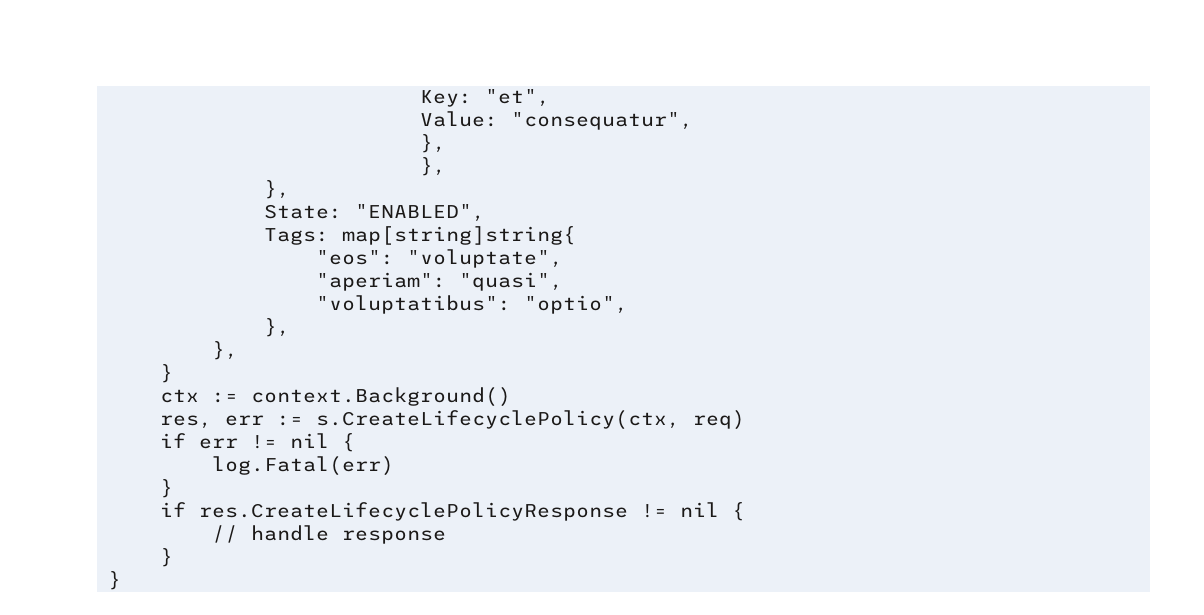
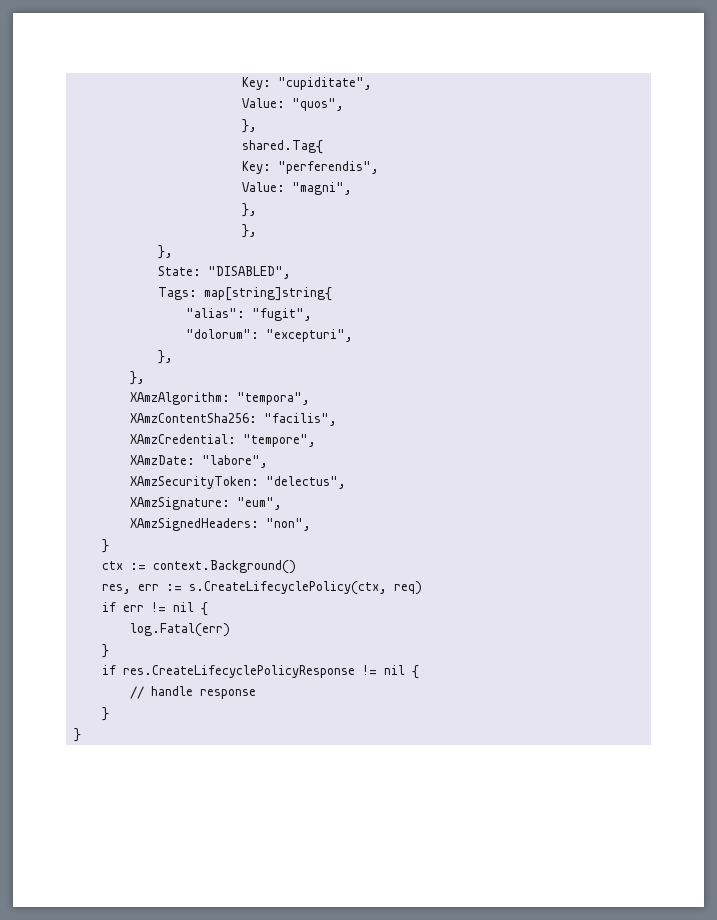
- Key: "et",
- Value: "consequatur",
+ Key: "cupiditate",
+ Value: "quos",
+ },
+ shared.Tag{
+ Key: "perferendis",
+ Value: "magni",
- State: "ENABLED",
+ State: "DISABLED",
- "eos": "voluptate",
- "aperiam": "quasi",
- "voluptatibus": "optio",
+ "alias": "fugit",
+ "dolorum": "excepturi",
  },
  },
+ XAmzAlgorithm: "tempora",
+ XAmzContentSha256: "facilis",
+ XAmzCredential: "tempore",
+ XAmzDate: "labore",
+ XAmzSecurityToken: "delectus",
+ XAmzSignature: "eum",
+ XAmzSignedHeaders: "non",

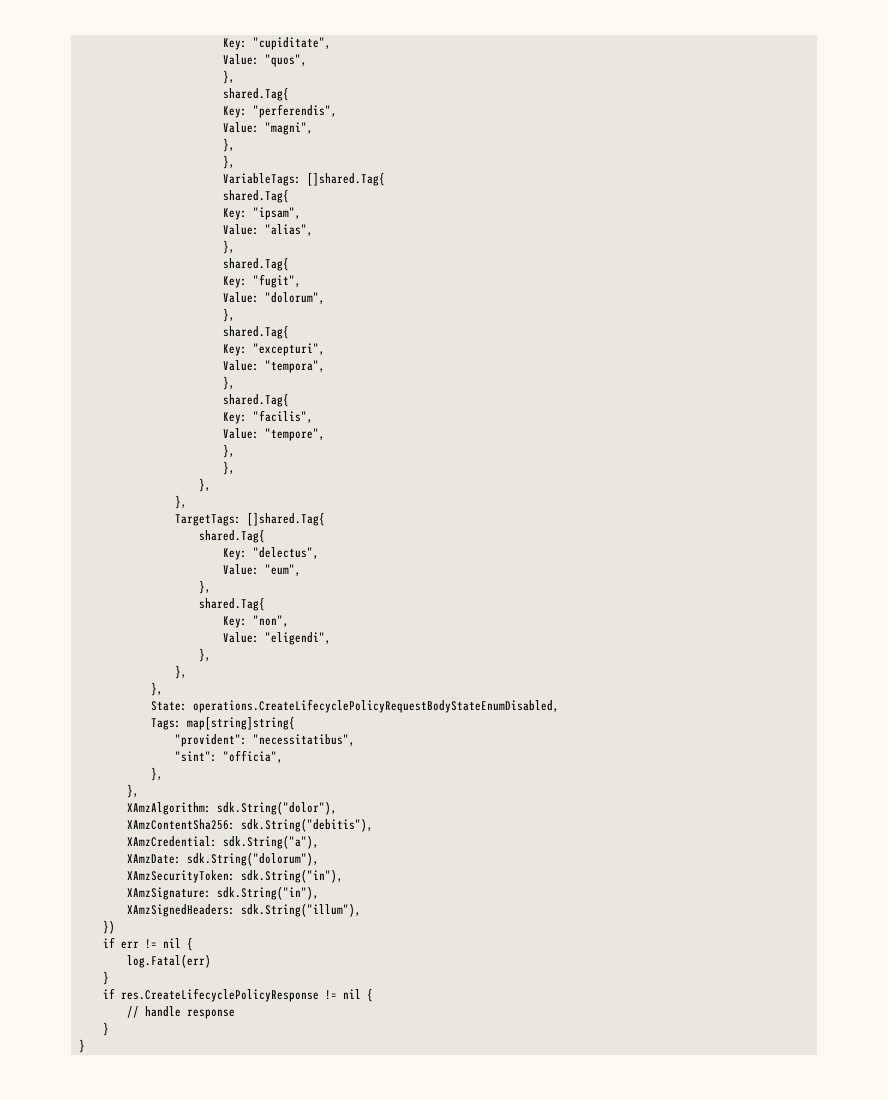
+ VariableTags: []shared.Tag{
+ shared.Tag{
+ Key: "ipsam",
+ Value: "alias",
+ },
+ shared.Tag{
+ Key: "fugit",
+ Value: "dolorum",
+ },
+ shared.Tag{
+ Key: "excepturi",
+ Value: "tempora",
+ },
+ shared.Tag{
+ Key: "facilis",
+ Value: "tempore",
+ },
+ },
+ },
+ },
+ TargetTags: []shared.Tag{
+ shared.Tag{
+ Key: "delectus",
+ Value: "eum",
+ },
+ shared.Tag{
+ Key: "non",
+ Value: "eligendi",
+ },
+ },
- State: "DISABLED",
+ State: operations.CreateLifecyclePolicyRequestBodyStateEnumDisabled,
- "alias": "fugit",
- "dolorum": "excepturi",
+ "provident": "necessitatibus",
+ "sint": "officia",
- XAmzAlgorithm: "tempora",
+ XAmzAlgorithm: sdk.String("dolor"),
- XAmzContentSha256: "facilis",
+ XAmzContentSha256: sdk.String("debitis"),
- XAmzCredential: "tempore",
+ XAmzCredential: sdk.String("a"),
- XAmzDate: "labore",
+ XAmzDate: sdk.String("dolorum"),
- XAmzSecurityToken: "delectus",
+ XAmzSecurityToken: sdk.String("in"),
- XAmzSignature: "eum",
+ XAmzSignature: sdk.String("in"),
- XAmzSignedHeaders: "non",
- }
- ctx := context.Background()
- res, err := s.CreateLifecyclePolicy(ctx, req)
+ XAmzSignedHeaders: sdk.String("illum"),
+ })

